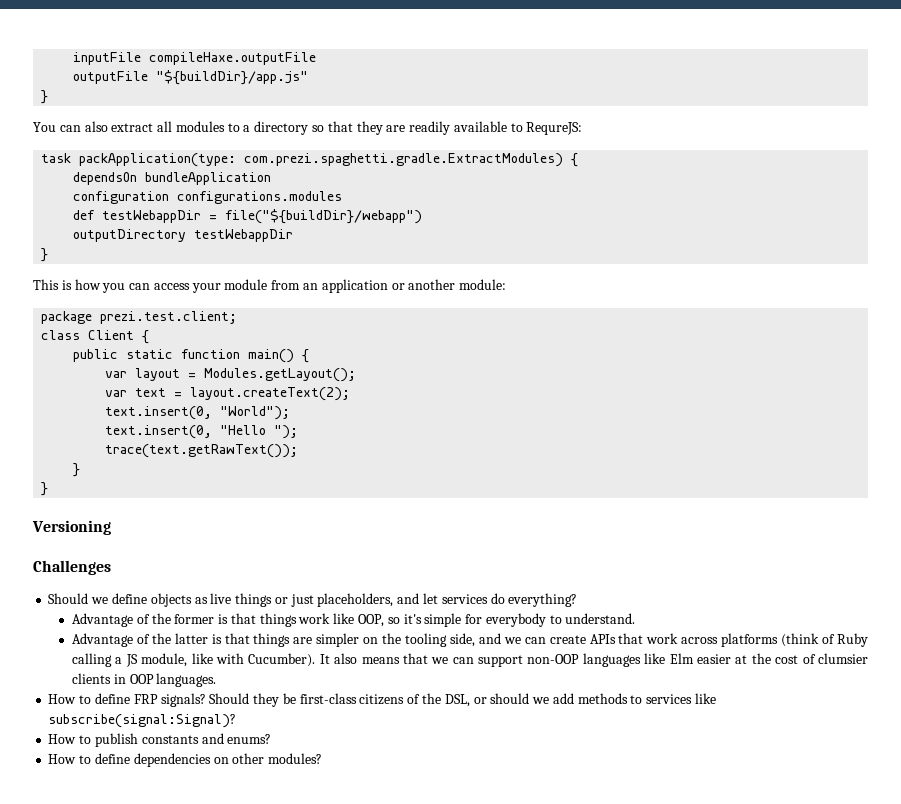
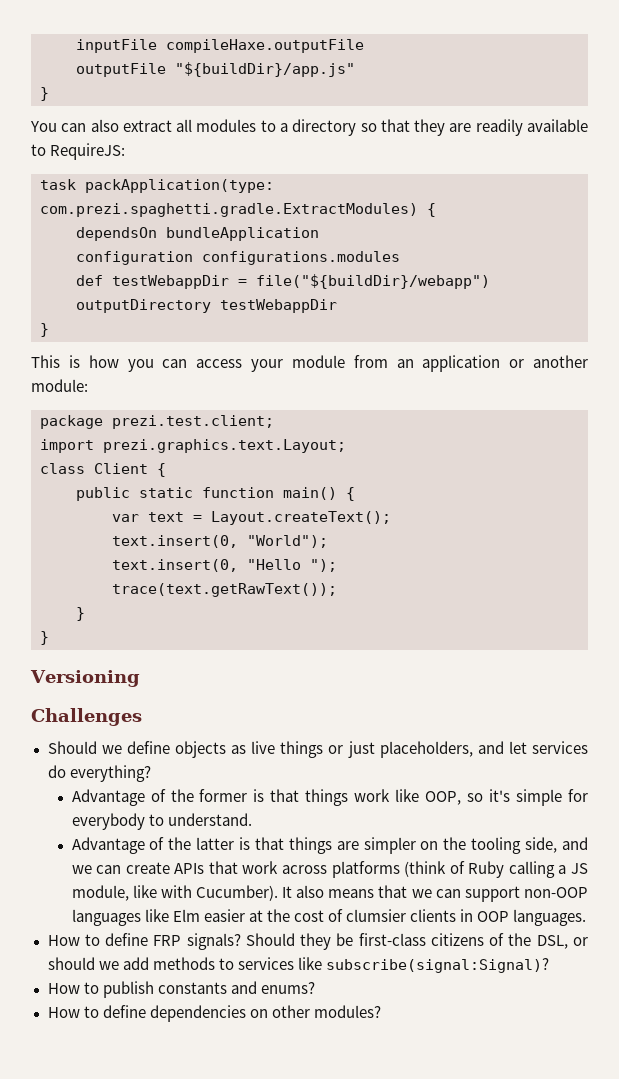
- You can also extract all modules to a directory so that they are readily available to RequreJS:
+ You can also extract all modules to a directory so that they are readily available to RequireJS:
+ import prezi.graphics.text.Layout;
- var layout = Modules.getLayout();
- var text = layout.createText(2);
+ var text = Layout.createText();

